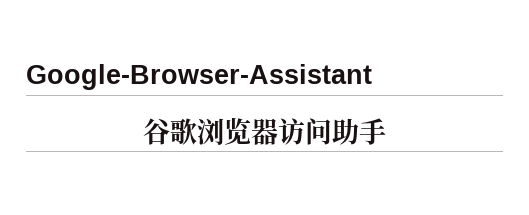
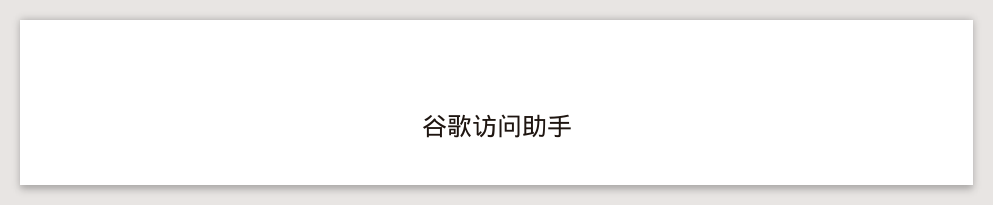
- Google-Browser-Assistant
- 谷歌浏览器访问助手
+ 谷歌访问助手

